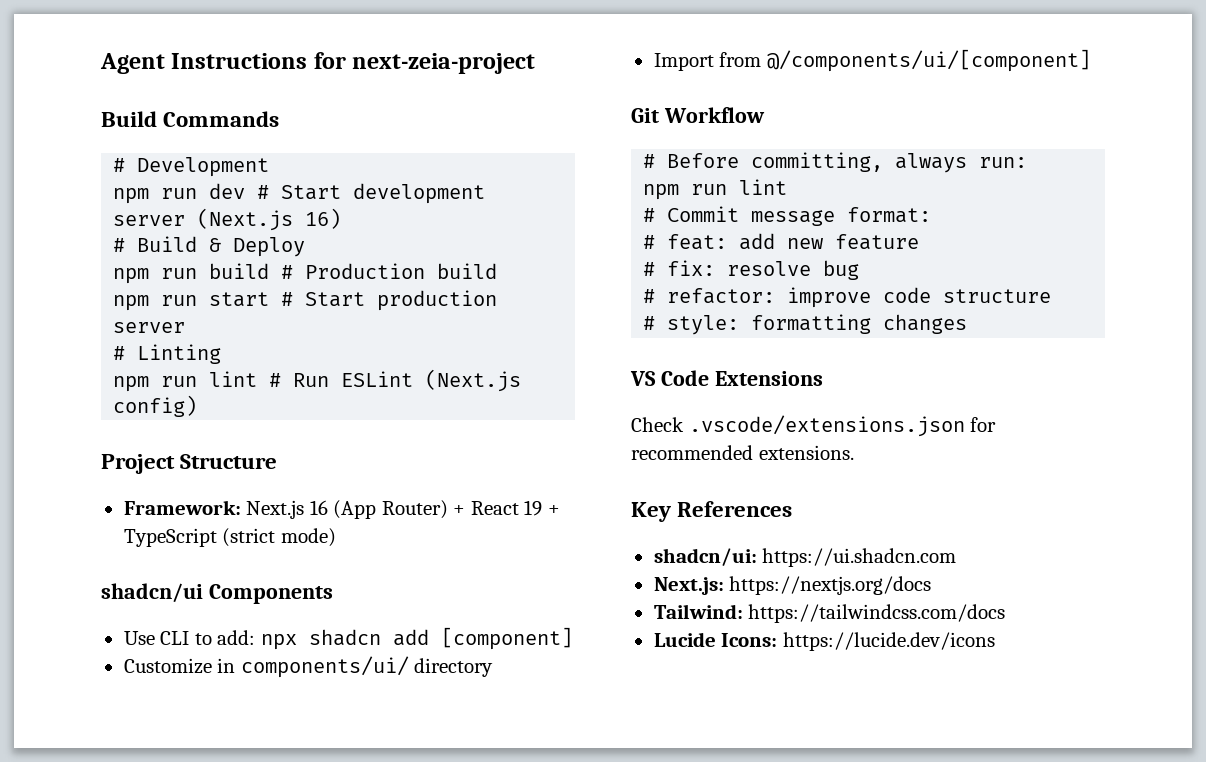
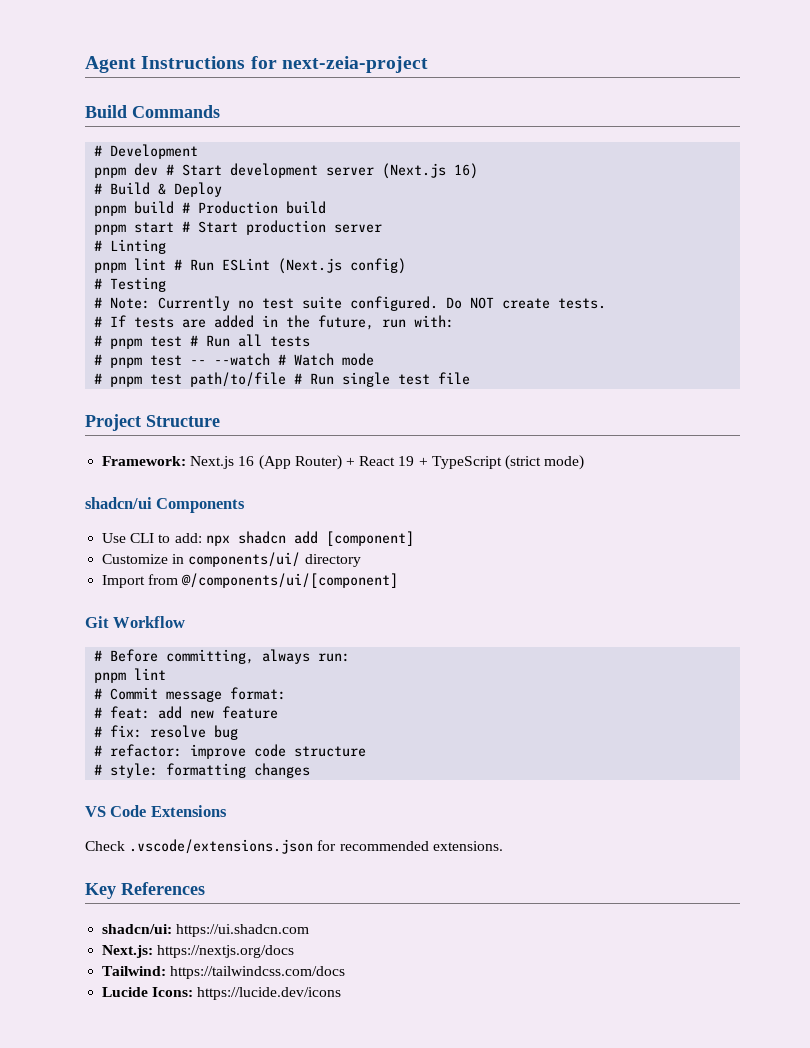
- npm run dev # Start development server (Next.js 16)
+ pnpm dev # Start development server (Next.js 16)
- npm run build # Production build
+ pnpm build # Production build
- npm run start # Start production server
+ pnpm start # Start production server
- npm run lint # Run ESLint (Next.js config)
+ pnpm lint # Run ESLint (Next.js config)
+ # Testing
+ # Note: Currently no test suite configured. Do NOT create tests.
+ # If tests are added in the future, run with:
+ # pnpm test # Run all tests
+ # pnpm test -- --watch # Watch mode
+ # pnpm test path/to/file # Run single test file
  # Before committing, always run:
- npm run lint
+ pnpm lint

